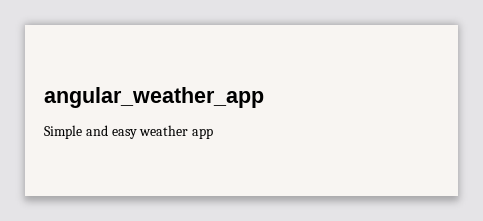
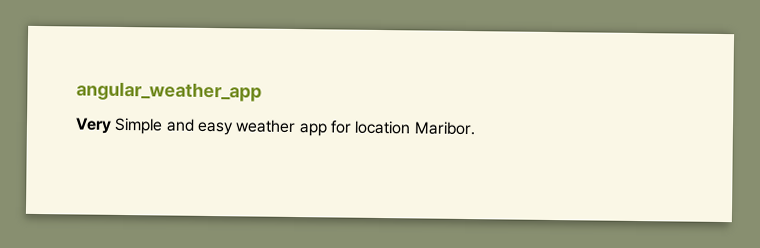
- Simple and easy weather app
+ Very Simple and easy weather app for location Maribor.

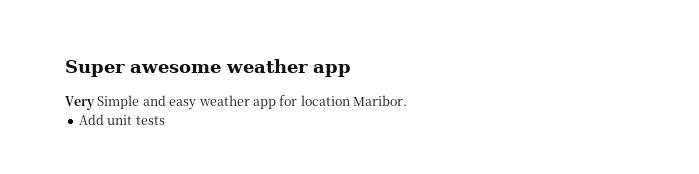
- angular_weather_app
+ Super awesome weather app
+ Add unit tests

